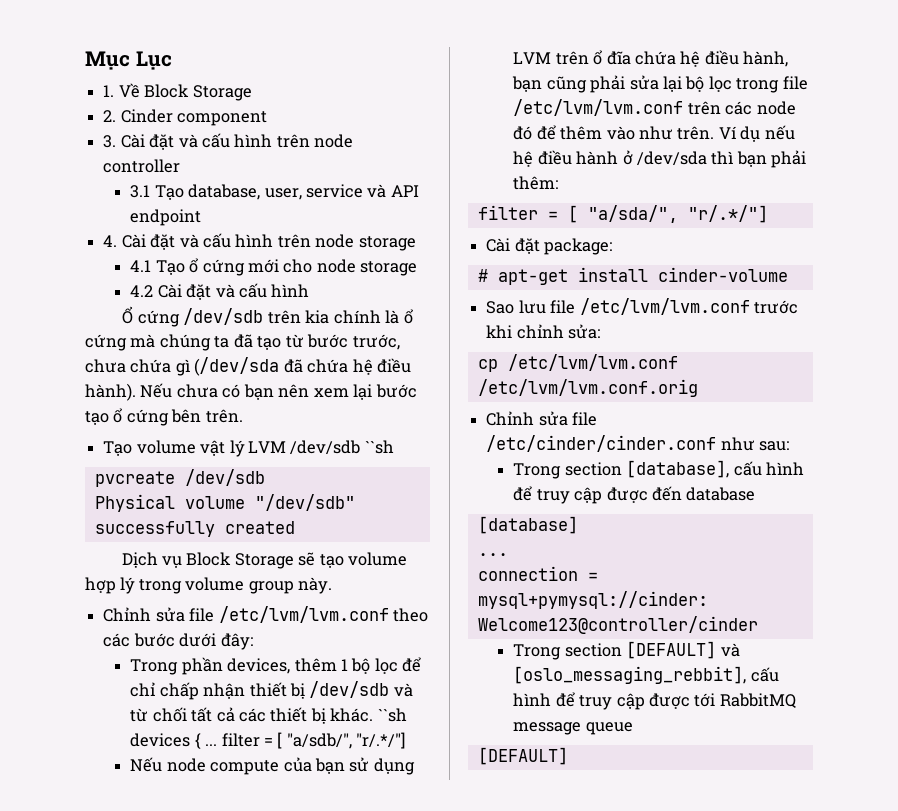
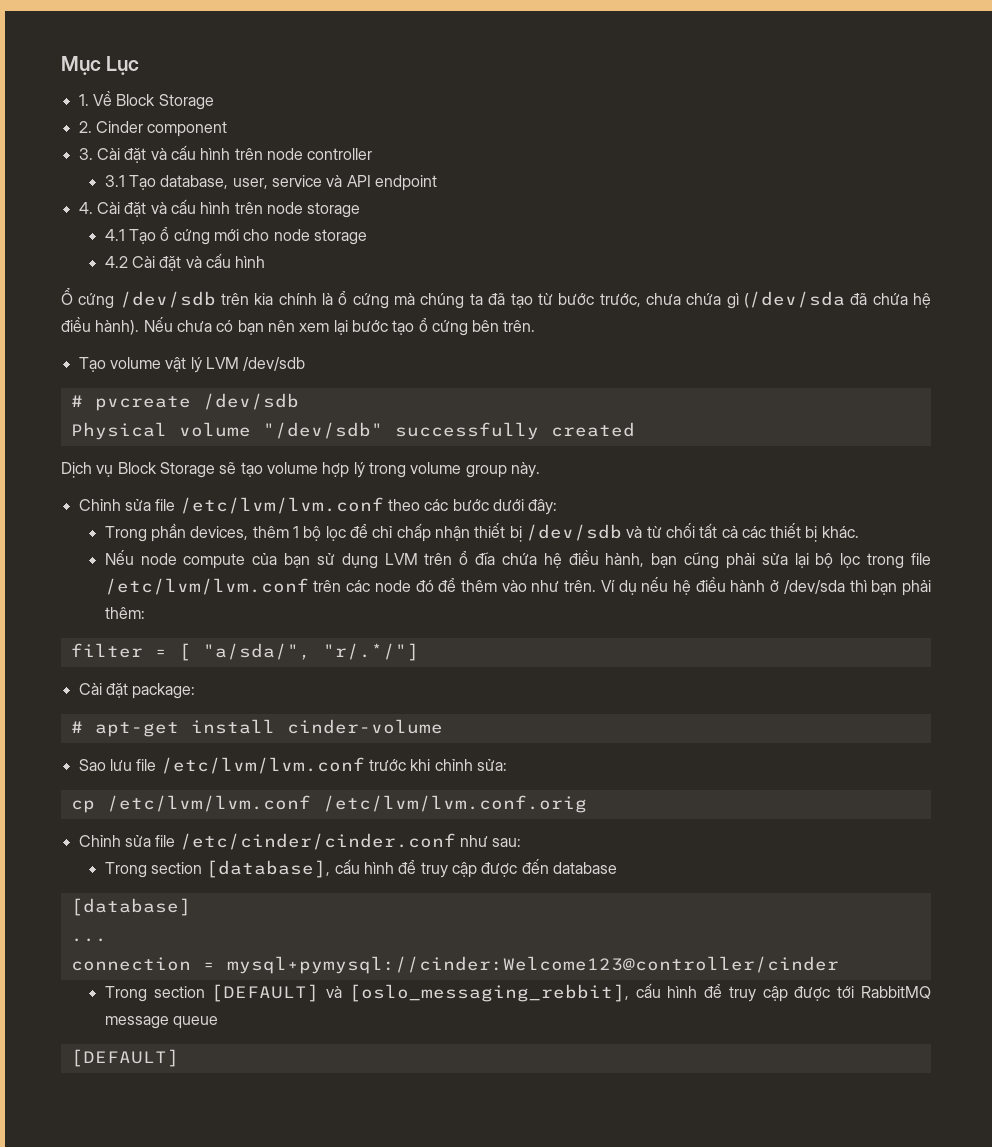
- Tạo volume vật lý LVM /dev/sdb ``sh
- pvcreate /dev/sdb
+ Tạo volume vật lý LVM /dev/sdb
+ # pvcreate /dev/sdb
- ``sh devices { ... filter = [ "a/sdb/", "r/.*/"]

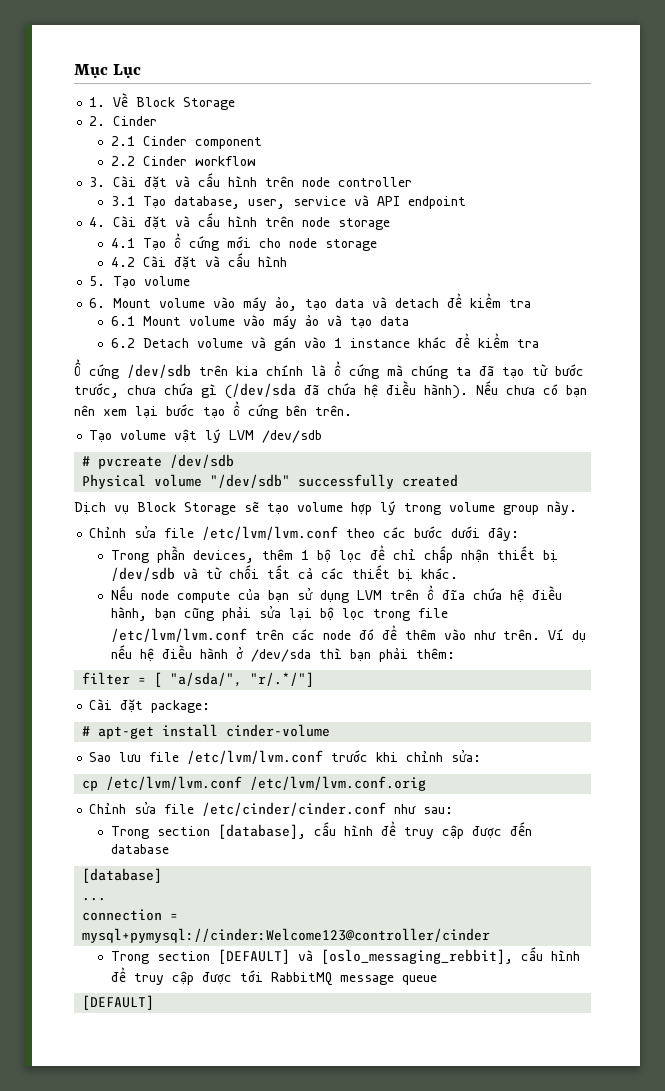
- 2. Cinder component
+ 2. Cinder
+ 2.1 Cinder component
+ 2.2 Cinder workflow
+ 5. Tạo volume
+ 6. Mount volume vào máy ảo, tạo data và detach để kiểm tra
+ 6.1 Mount volume vào máy ảo và tạo data
+ 6.2 Detach volume và gán vào 1 instance khác để kiểm tra

